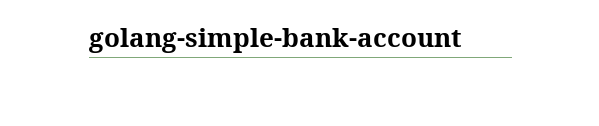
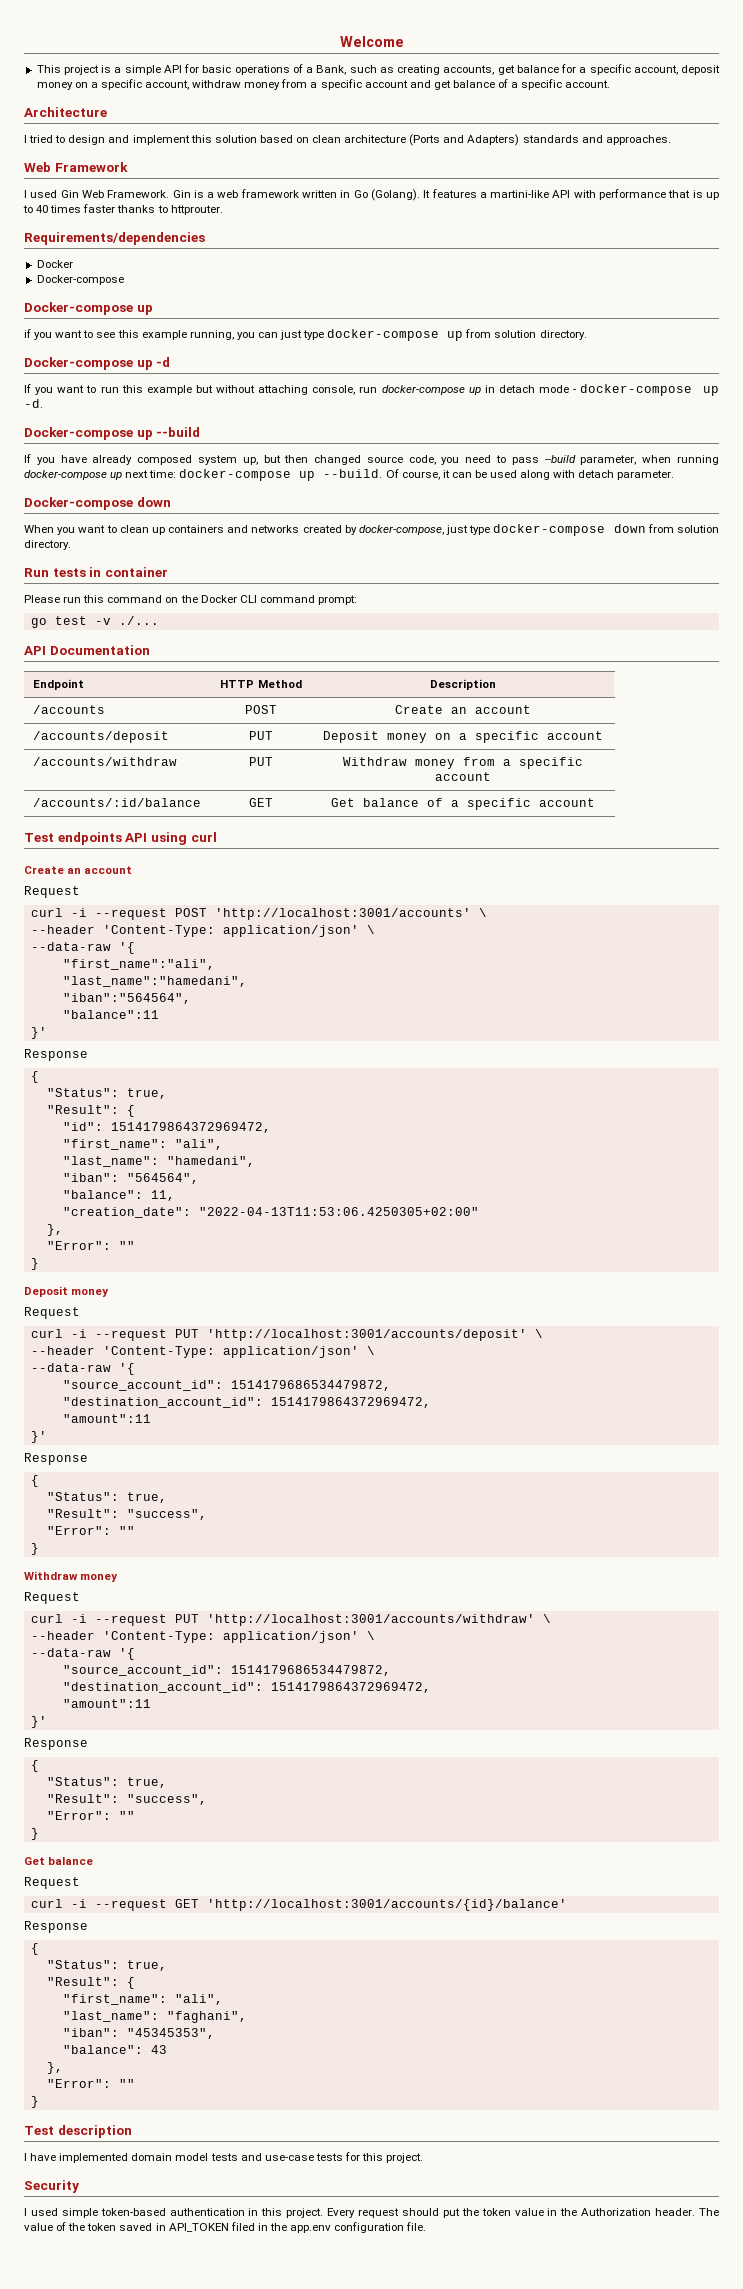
- golang-simple-bank-account
+ Welcome
+ This project is a simple API for basic operations of a Bank, such as creating accounts, get balance for a specific account, deposit money on a specific account, withdraw money from a specific account and get balance of a specific account.
+ Architecture
+ I tried to design and implement this solution based on clean architecture (Ports and Adapters) standards and approaches.
+ Web Framework
+ I used Gin Web Framework. Gin is a web framework written in Go (Golang). It features a martini-like API with performance that is up to 40 times faster thanks to httprouter.
+ Requirements/dependencies
+ Docker
+ Docker-compose
+ Docker-compose up
+ if you want to see this example running, you can just type docker-compose up from solution directory.
+ Docker-compose up -d
+ If you want to run this example but without attaching console, run docker-compose up in detach mode - docker-compose up -d.
+ Docker-compose up --build
+ If you have already composed system up, but then changed source code, you need to pass --build parameter, when running docker-compose up next time: docker-compose up --build. Of course, it can be used along with detach parameter.
+ Docker-compose down
+ When you want to clean up containers and networks created by docker-compose, just type docker-compose down from solution directory.
+ Run tests in container
+ Please run this command on the Docker CLI command prompt:
+ go test -v ./...
+ API Documentation
+ Endpoint | HTTP Method | Description
+ /accounts | POST | Create an account
+ /accounts/deposit | PUT | Deposit money on a specific account
+ /accounts/withdraw | PUT | Withdraw money from a specific account
+ /accounts/:id/balance | GET | Get balance of a specific account
+ Test endpoints API using curl
+ Create an account
+ Request
+ curl -i --request POST 'http://localhost:3001/accounts' \
+ --header 'Content-Type: application/json' \
+ --data-raw '{
+ "first_name":"ali",
+ "last_name":"hamedani",
+ "iban":"564564",
+ "balance":11
+ }'
+ Response
+ {
+ "Status": true,
+ "Result": {
+ "id": 1514179864372969472,
+ "first_name": "ali",
+ "last_name": "hamedani",
+ "iban": "564564",
+ "balance": 11,
+ "creation_date": "2022-04-13T11:53:06.4250305+02:00"
+ },
+ "Error": ""
+ }
+ Deposit money
+ Request
+ curl -i --request PUT 'http://localhost:3001/accounts/deposit' \
+ --header 'Content-Type: application/json' \
+ --data-raw '{
+ "source_account_id": 1514179686534479872,
+ "destination_account_id": 1514179864372969472,
+ "amount":11
+ }'
+ Response
+ {
+ "Status": true,
+ "Result": "success",
+ "Error": ""
+ }
+ Withdraw money
+ Request
+ curl -i --request PUT 'http://localhost:3001/accounts/withdraw' \
+ --header 'Content-Type: application/json' \
+ --data-raw '{
+ "source_account_id": 1514179686534479872,
+ "destination_account_id": 1514179864372969472,
+ "amount":11
+ }'
+ Response
+ {
+ "Status": true,
+ "Result": "success",
+ "Error": ""
+ }
+ Get balance
+ Request
+ curl -i --request GET 'http://localhost:3001/accounts/{id}/balance'
+ Response
+ {
+ "Status": true,
+ "Result": {
+ "first_name": "ali",
+ "last_name": "faghani",
+ "iban": "45345353",
+ "balance": 43
+ },
+ "Error": ""
+ }
+ Test description
+ I have implemented domain model tests and use-case tests for this project.
+ Security
+ I used simple token-based authentication in this project. Every request should put the token value in the Authorization header. The value of the token saved in API_TOKEN filed in the app.env configuration file.

